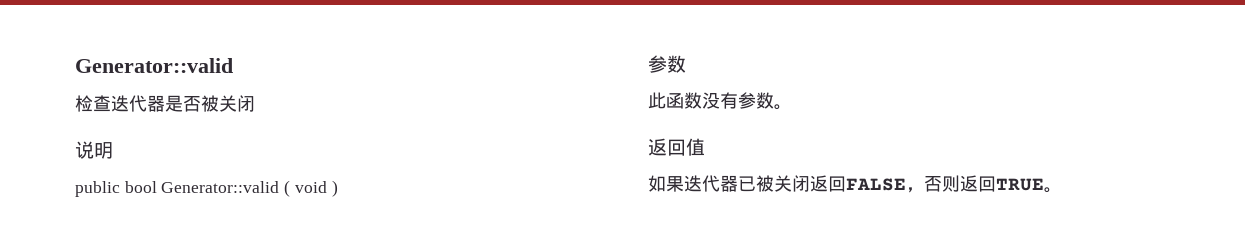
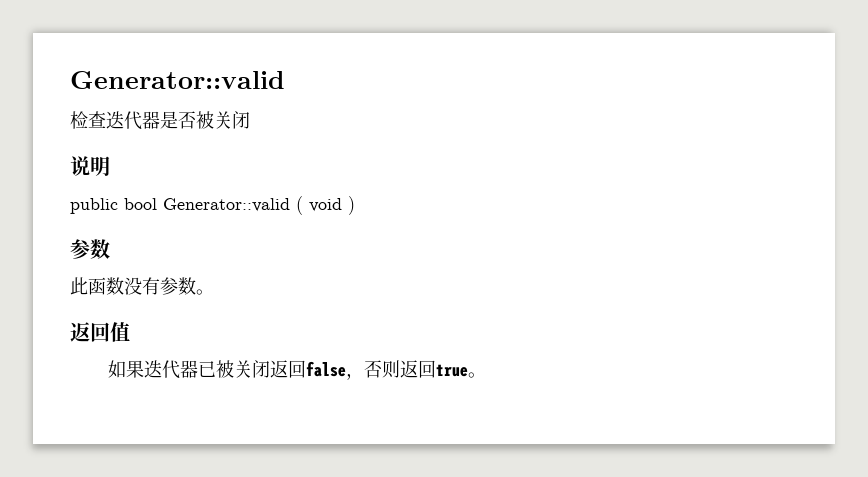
- 如果迭代器已被关闭返回FALSE，否则返回TRUE。
+ 如果迭代器已被关闭返回false，否则返回true。

